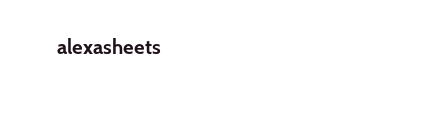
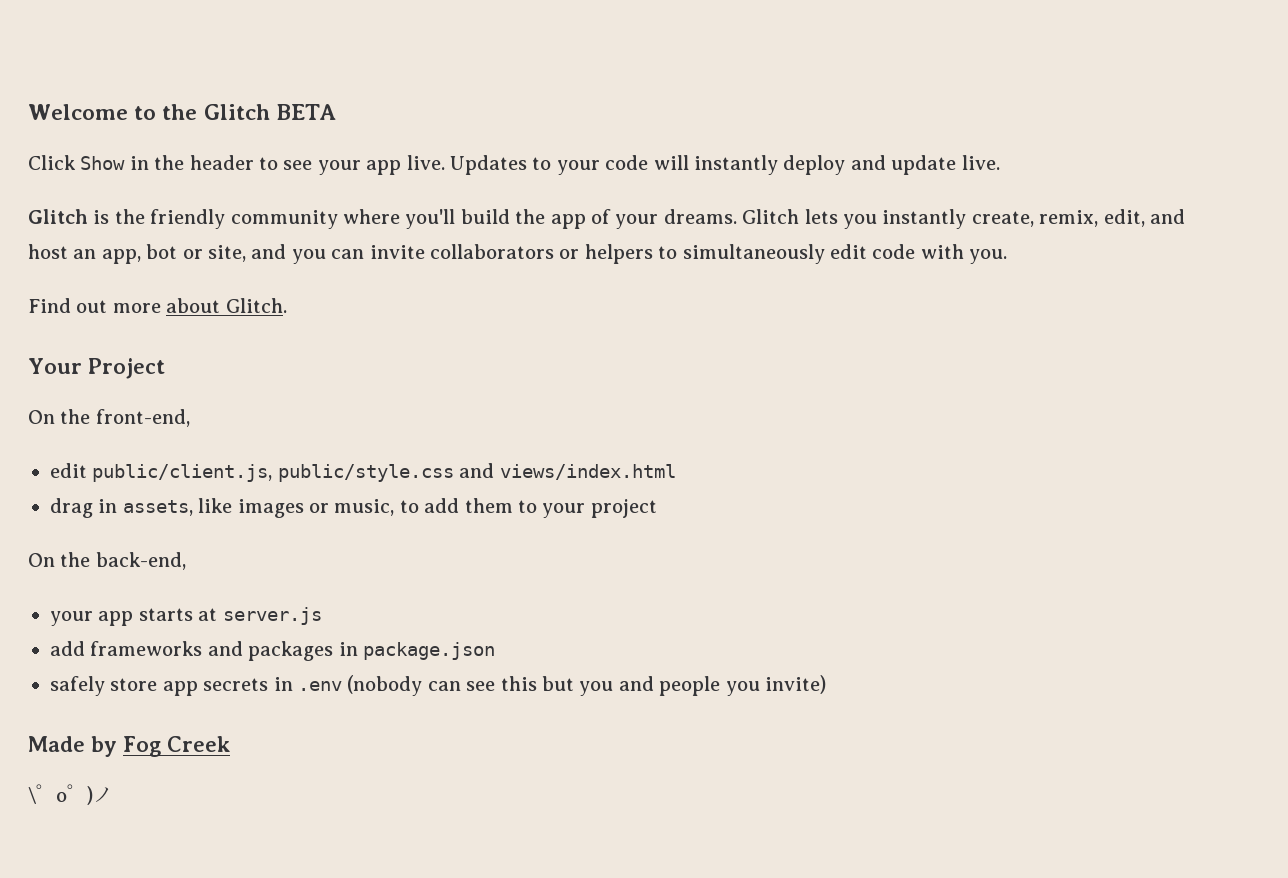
- alexasheets
+ Welcome to the Glitch BETA
+ Click Show in the header to see your app live. Updates to your code will instantly deploy and update live.
+ Glitch is the friendly community where you'll build the app of your dreams. Glitch lets you instantly create, remix, edit, and host an app, bot or site, and you can invite collaborators or helpers to simultaneously edit code with you.
+ Find out more about Glitch.
+ Your Project
+ On the front-end,
+ edit public/client.js, public/style.css and views/index.html
+ drag in assets, like images or music, to add them to your project
+ On the back-end,
+ your app starts at server.js
+ add frameworks and packages in package.json
+ safely store app secrets in .env (nobody can see this but you and people you invite)
+ Made by Fog Creek
+ \゜o゜)ノ

